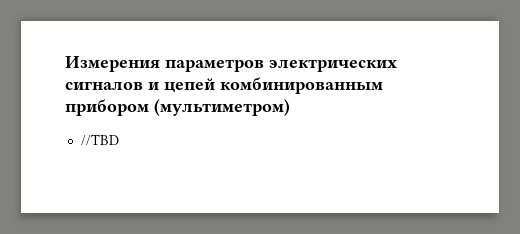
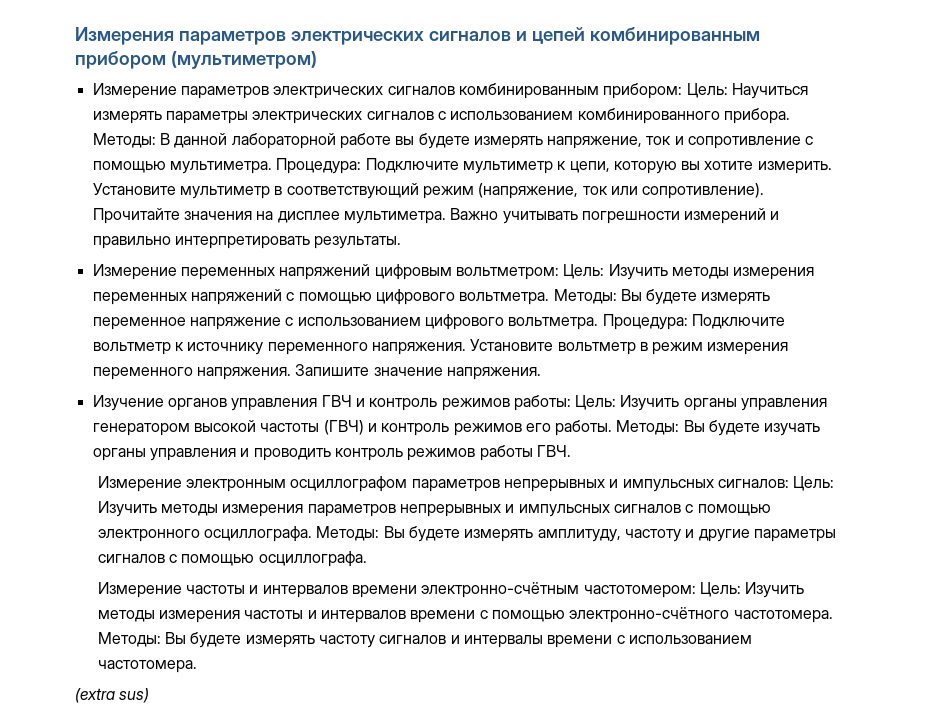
- //TBD
+ Измерение параметров электрических сигналов комбинированным прибором: Цель: Научиться измерять параметры электрических сигналов с использованием комбинированного прибора. Методы: В данной лабораторной работе вы будете измерять напряжение, ток и сопротивление с помощью мультиметра. Процедура: Подключите мультиметр к цепи, которую вы хотите измерить. Установите мультиметр в соответствующий режим (напряжение, ток или сопротивление). Прочитайте значения на дисплее мультиметра. Важно учитывать погрешности измерений и правильно интерпретировать результаты.
+ Измерение переменных напряжений цифровым вольтметром: Цель: Изучить методы измерения переменных напряжений с помощью цифрового вольтметра. Методы: Вы будете измерять переменное напряжение с использованием цифрового вольтметра. Процедура: Подключите вольтметр к источнику переменного напряжения. Установите вольтметр в режим измерения переменного напряжения. Запишите значение напряжения.
+ Изучение органов управления ГВЧ и контроль режимов работы: Цель: Изучить органы управления генератором высокой частоты (ГВЧ) и контроль режимов его работы. Методы: Вы будете изучать органы управления и проводить контроль режимов работы ГВЧ.
+ Измерение электронным осциллографом параметров непрерывных и импульсных сигналов: Цель: Изучить методы измерения параметров непрерывных и импульсных сигналов с помощью электронного осциллографа. Методы: Вы будете измерять амплитуду, частоту и другие параметры сигналов с помощью осциллографа.
+ Измерение частоты и интервалов времени электронно-счётным частотомером: Цель: Изучить методы измерения частоты и интервалов времени с помощью электронно-счётного частотомера. Методы: Вы будете измерять частоту сигналов и интервалы времени с использованием частотомера.
+ (extra sus)

